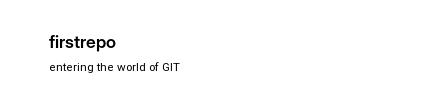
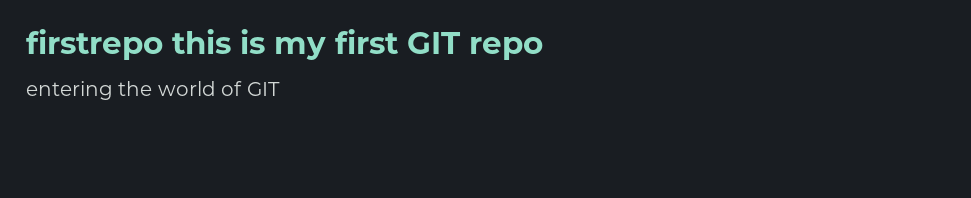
- firstrepo
+ firstrepo this is my first GIT repo

